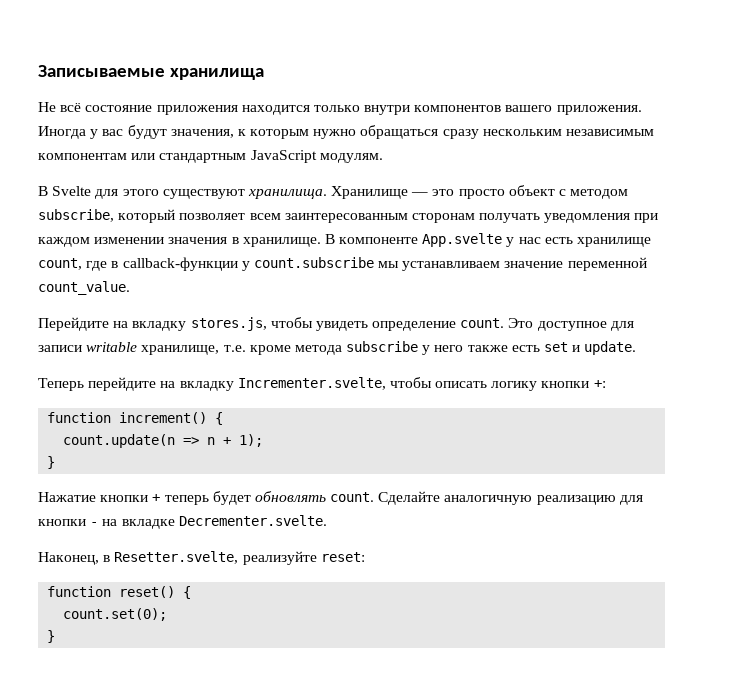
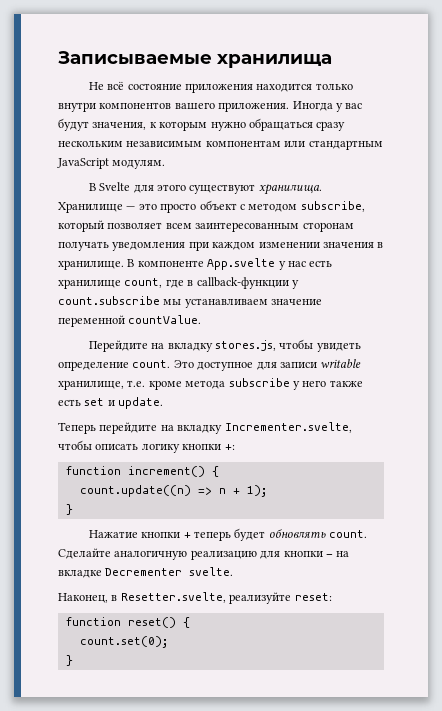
- В компоненте App.svelte у нас есть хранилище count, где в callback-функции у count.subscribe мы устанавливаем значение переменной count_value.
+ В компоненте App.svelte у нас есть хранилище count, где в callback-функции у count.subscribe мы устанавливаем значение переменной countValue.
- count.update(n => n + 1);
+ count.update((n) => n + 1);
- Сделайте аналогичную реализацию для кнопки - на вкладке Decrementer.svelte.
+ Сделайте аналогичную реализацию для кнопки - на вкладке Decrementer svelte.

